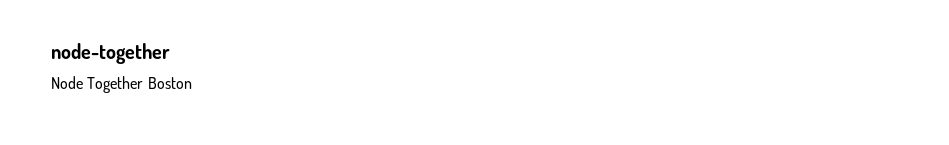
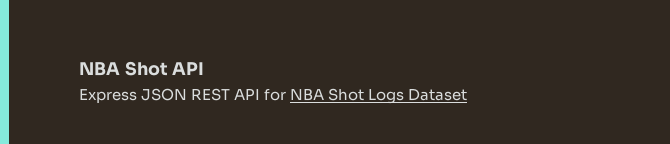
- node-together
- Node Together Boston
+ NBA Shot API
+ Express JSON REST API for NBA Shot Logs Dataset

